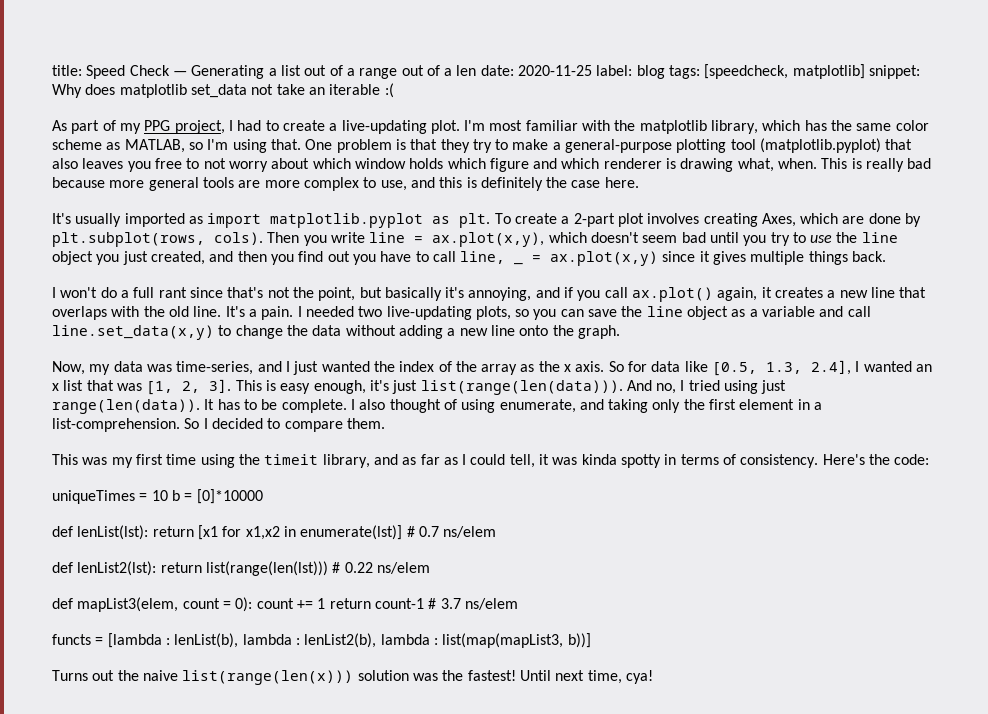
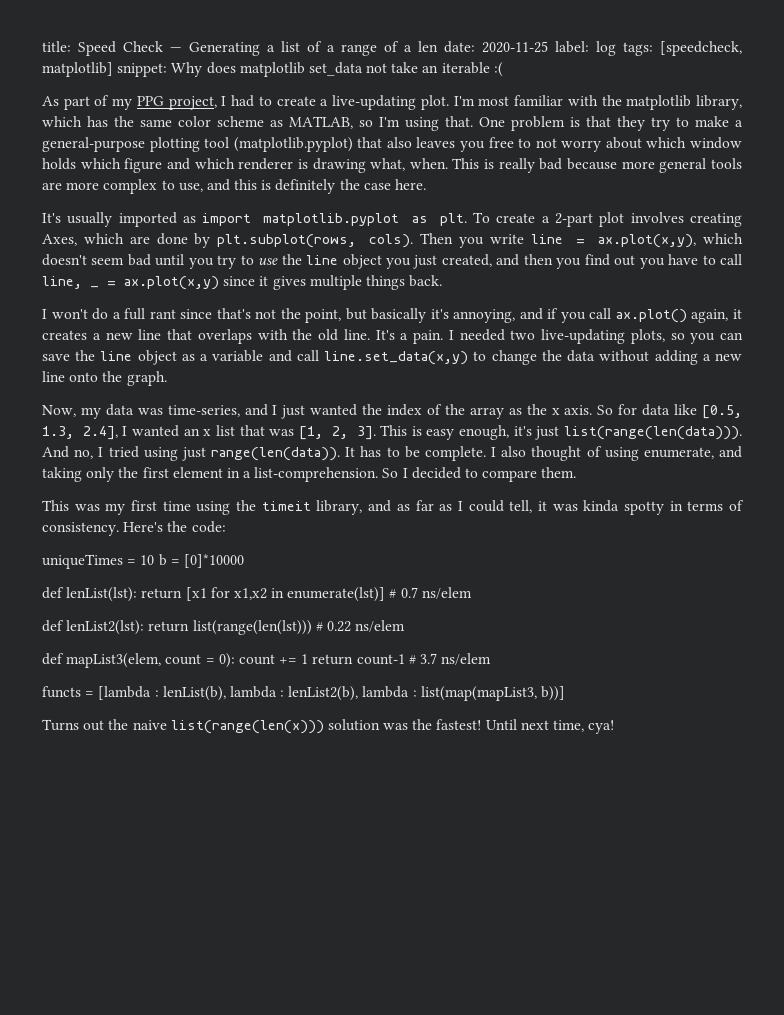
- title: Speed Check — Generating a list out of a range out of a len date: 2020-11-25 label: blog tags: [speedcheck, matplotlib] snippet: Why does matplotlib set_data not take an iterable :(
+ title: Speed Check — Generating a list of a range of a len date: 2020-11-25 label: log tags: [speedcheck, matplotlib] snippet: Why does matplotlib set_data not take an iterable :(

